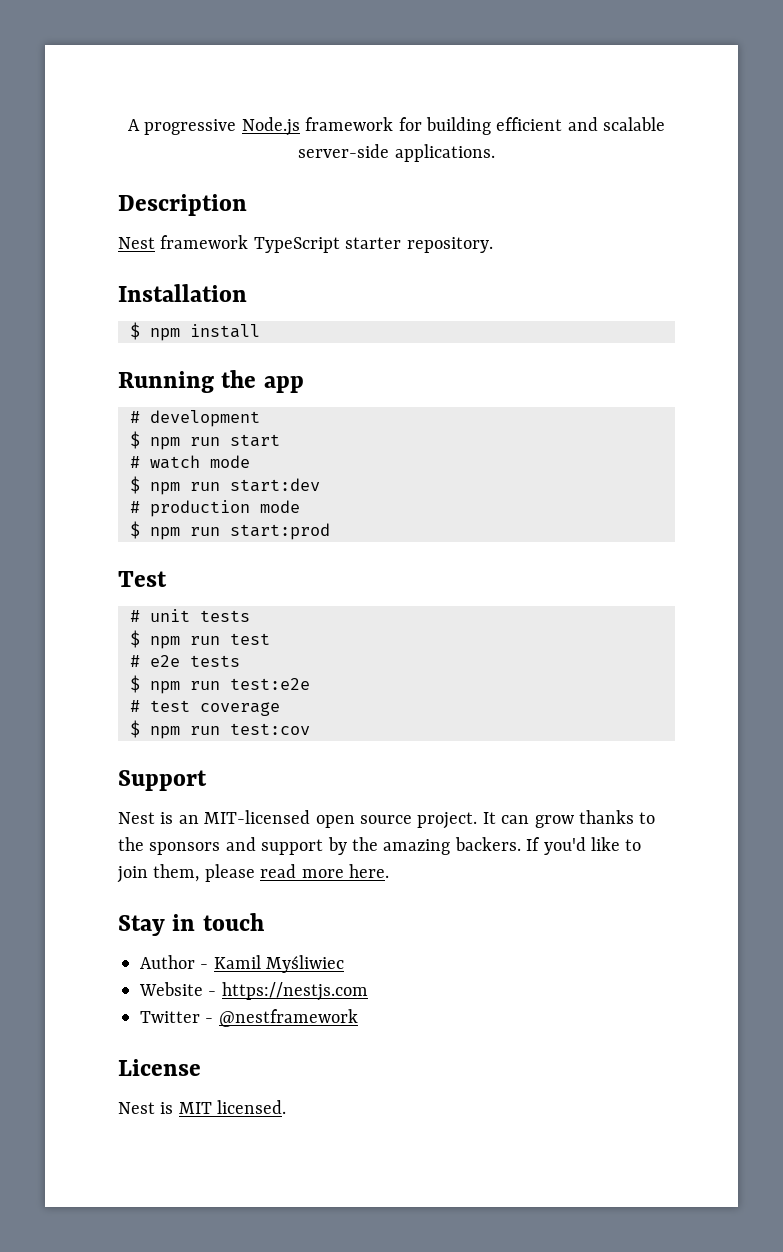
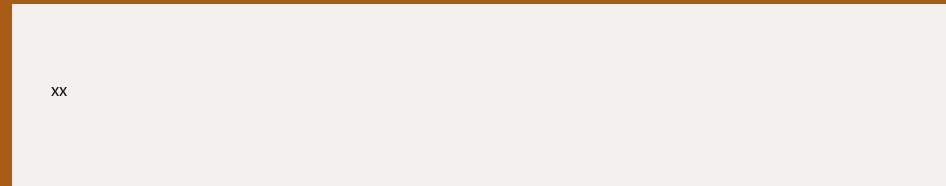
- A progressive Node.js framework for building efficient and scalable server-side applications.
- Description
- Nest framework TypeScript starter repository.
- Installation
- $ npm install
- Running the app
- # development
- $ npm run start
- # watch mode
- $ npm run start:dev
- # production mode
- $ npm run start:prod
- Test
- # unit tests
- $ npm run test
- # e2e tests
- $ npm run test:e2e
- # test coverage
- $ npm run test:cov
- Support
- Nest is an MIT-licensed open source project. It can grow thanks to the sponsors and support by the amazing backers. If you'd like to join them, please read more here.
- Stay in touch
- Author - Kamil Myśliwiec
- Website - https://nestjs.com
- Twitter - @nestframework
- License
- Nest is MIT licensed.
+ xx

